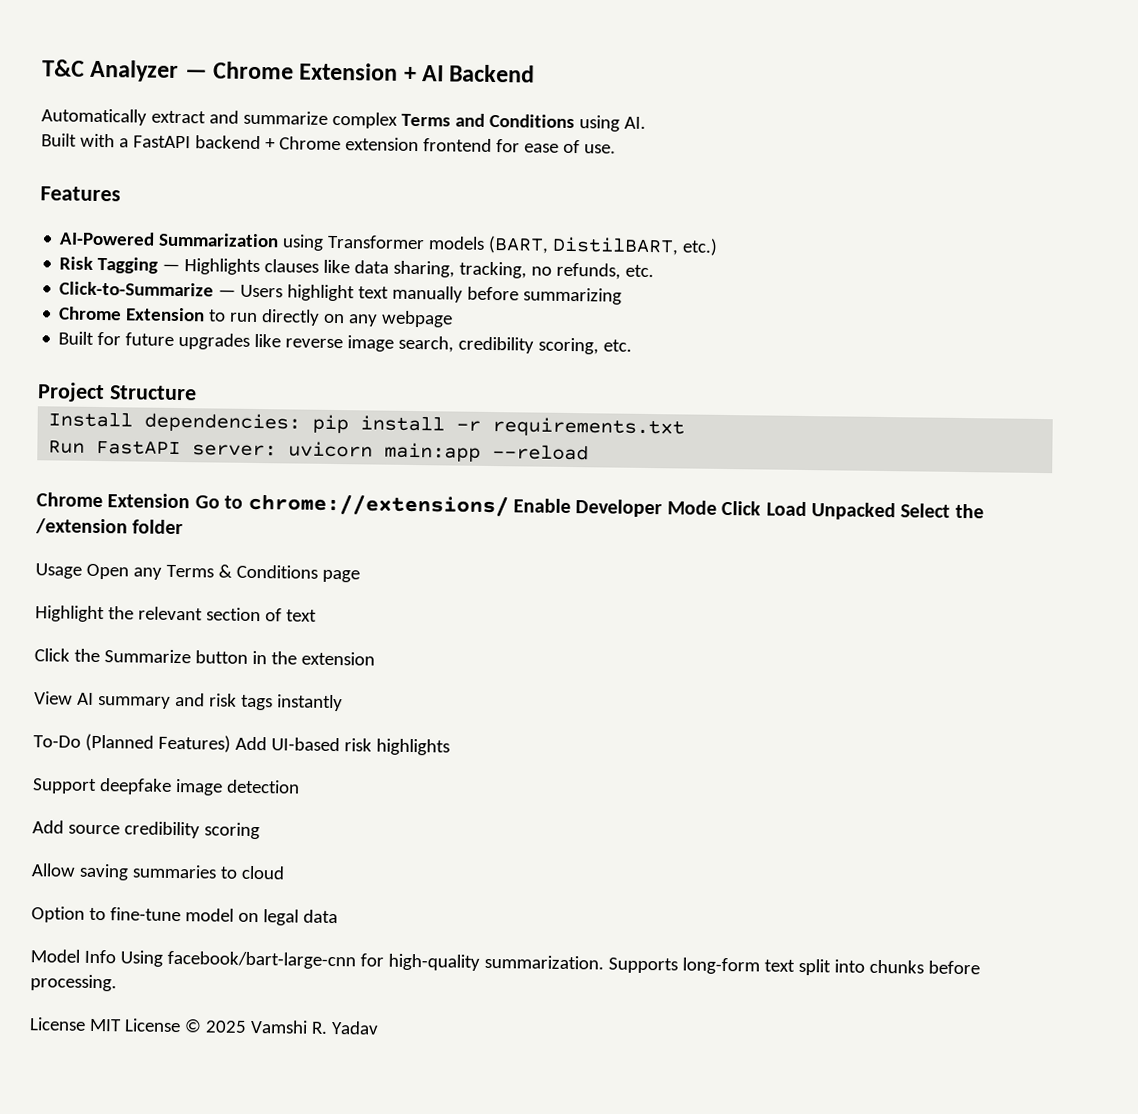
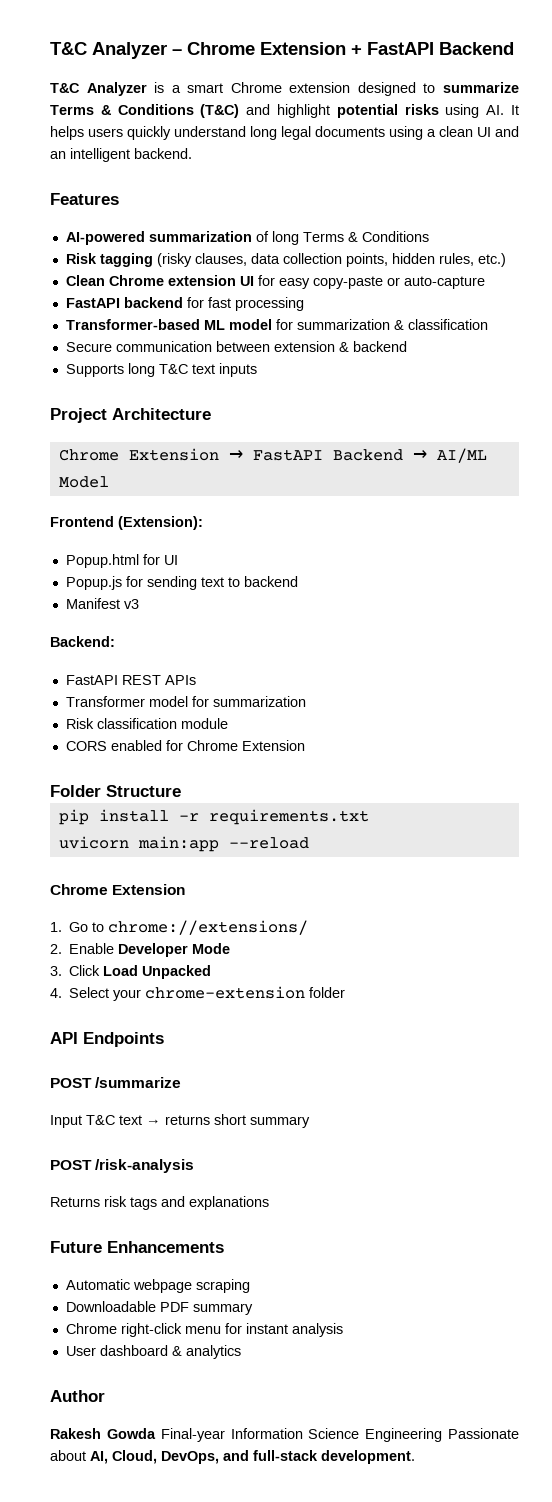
- T&C Analyzer — Chrome Extension + AI Backend
+ T&C Analyzer – Chrome Extension + FastAPI Backend
- Automatically extract and summarize complex Terms and Conditions using AI.
- Built with a FastAPI backend + Chrome extension frontend for ease of use.
+ T&C Analyzer is a smart Chrome extension designed to summarize Terms & Conditions (T&C) and highlight potential risks using AI. It helps users quickly understand long legal documents using a clean UI and an intelligent backend.
  Features
- AI-Powered Summarization using Transformer models (BART, DistilBART, etc.)
- Risk Tagging — Highlights clauses like data sharing, tracking, no refunds, etc.
- Click-to-Summarize — Users highlight text manually before summarizing
- Chrome Extension to run directly on any webpage
- Built for future upgrades like reverse image search, credibility scoring, etc.
- Project Structure
+ AI-powered summarization of long Terms & Conditions
+ Risk tagging (risky clauses, data collection points, hidden rules, etc.)
+ Clean Chrome extension UI for easy copy-paste or auto-capture
+ FastAPI backend for fast processing
+ Transformer-based ML model for summarization & classification
+ Secure communication between extension & backend
+ Supports long T&C text inputs
+ Project Architecture
+ Chrome Extension → FastAPI Backend → AI/ML Model
+ Frontend (Extension):
+ Popup.html for UI
+ Popup.js for sending text to backend
+ Manifest v3
+ Backend:
+ FastAPI REST APIs
+ Transformer model for summarization
+ Risk classification module
+ CORS enabled for Chrome Extension
+ Folder Structure
- Install dependencies: pip install -r requirements.txt
+ pip install -r requirements.txt
- Run FastAPI server: uvicorn main:app --reload
- Chrome Extension Go to chrome://extensions/ Enable Developer Mode Click Load Unpacked Select the /extension folder
- Usage Open any Terms & Conditions page
- Highlight the relevant section of text
- Click the Summarize button in the extension
- View AI summary and risk tags instantly
- To-Do (Planned Features) Add UI-based risk highlights
- Support deepfake image detection
- Add source credibility scoring
- Allow saving summaries to cloud
- Option to fine-tune model on legal data
- Model Info Using facebook/bart-large-cnn for high-quality summarization. Supports long-form text split into chunks before processing.
- License MIT License © 2025 Vamshi R. Yadav
+ uvicorn main:app --reload
+ Chrome Extension
+ 1. Go to chrome://extensions/
+ 2. Enable Developer Mode
+ 3. Click Load Unpacked
+ 4. Select your chrome-extension folder
+ API Endpoints
+ POST /summarize
+ Input T&C text → returns short summary
+ POST /risk-analysis
+ Returns risk tags and explanations
+ Future Enhancements
+ Automatic webpage scraping
+ Downloadable PDF summary
+ Chrome right-click menu for instant analysis
+ User dashboard & analytics
+ Author
+ Rakesh Gowda Final-year Information Science Engineering Passionate about AI, Cloud, DevOps, and full-stack development.

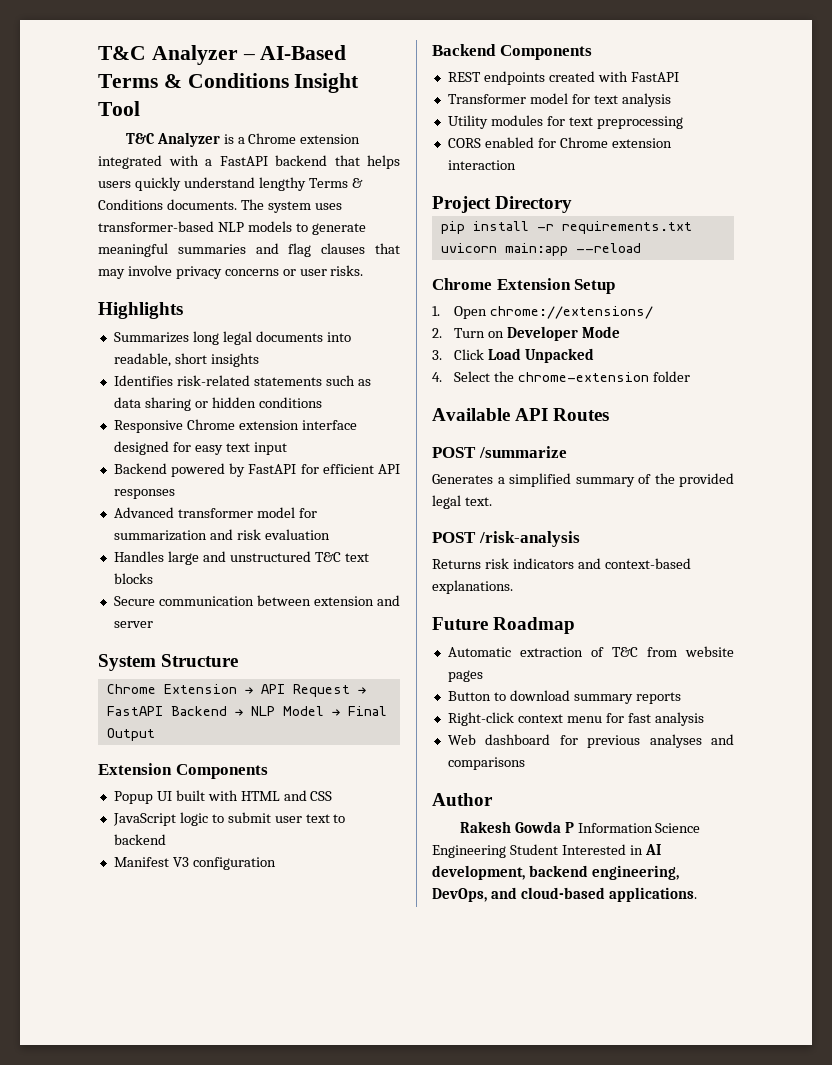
- T&C Analyzer – Chrome Extension + FastAPI Backend
+ T&C Analyzer – AI-Based Terms & Conditions Insight Tool
- T&C Analyzer is a smart Chrome extension designed to summarize Terms & Conditions (T&C) and highlight potential risks using AI. It helps users quickly understand long legal documents using a clean UI and an intelligent backend.
- Features
- AI-powered summarization of long Terms & Conditions
- Risk tagging (risky clauses, data collection points, hidden rules, etc.)
- Clean Chrome extension UI for easy copy-paste or auto-capture
- FastAPI backend for fast processing
- Transformer-based ML model for summarization & classification
- Secure communication between extension & backend
- Supports long T&C text inputs
- Project Architecture
+ T&C Analyzer is a Chrome extension integrated with a FastAPI backend that helps users quickly understand lengthy Terms & Conditions documents. The system uses transformer-based NLP models to generate meaningful summaries and flag clauses that may involve privacy concerns or user risks.
+ Highlights
+ Summarizes long legal documents into readable, short insights
+ Identifies risk-related statements such as data sharing or hidden conditions
+ Responsive Chrome extension interface designed for easy text input
+ Backend powered by FastAPI for efficient API responses
+ Advanced transformer model for summarization and risk evaluation
+ Handles large and unstructured T&C text blocks
+ Secure communication between extension and server
+ System Structure
- Chrome Extension → FastAPI Backend → AI/ML Model
- Frontend (Extension):
- Popup.html for UI
- Popup.js for sending text to backend
- Manifest v3
- Backend:
- FastAPI REST APIs
+ Chrome Extension → API Request → FastAPI Backend → NLP Model → Final Output
+ Extension Components
+ Popup UI built with HTML and CSS
+ JavaScript logic to submit user text to backend
+ Manifest V3 configuration
+ Backend Components
+ REST endpoints created with FastAPI
- Transformer model for summarization
- Risk classification module
+ Transformer model for text analysis
+ Utility modules for text preprocessing
- CORS enabled for Chrome Extension
- Folder Structure
+ CORS enabled for Chrome extension interaction
+ Project Directory
  uvicorn main:app --reload
- Chrome Extension
+ Chrome Extension Setup
- 1. Go to chrome://extensions/
+ 1. Open chrome://extensions/
- 2. Enable Developer Mode
+ 2. Turn on Developer Mode
- 4. Select your chrome-extension folder
+ 4. Select the chrome-extension folder
- API Endpoints
+ Available API Routes
- Input T&C text → returns short summary
+ Generates a simplified summary of the provided legal text.
- Returns risk tags and explanations
+ Returns risk indicators and context-based explanations.
- Future Enhancements
+ Future Roadmap
- Automatic webpage scraping
- Downloadable PDF summary
- Chrome right-click menu for instant analysis
- User dashboard & analytics
+ Automatic extraction of T&C from website pages
+ Button to download summary reports
+ Right-click context menu for fast analysis
+ Web dashboard for previous analyses and comparisons
- Rakesh Gowda Final-year Information Science Engineering Passionate about AI, Cloud, DevOps, and full-stack development.
+ Rakesh Gowda P Information Science Engineering Student Interested in AI development, backend engineering, DevOps, and cloud-based applications.

